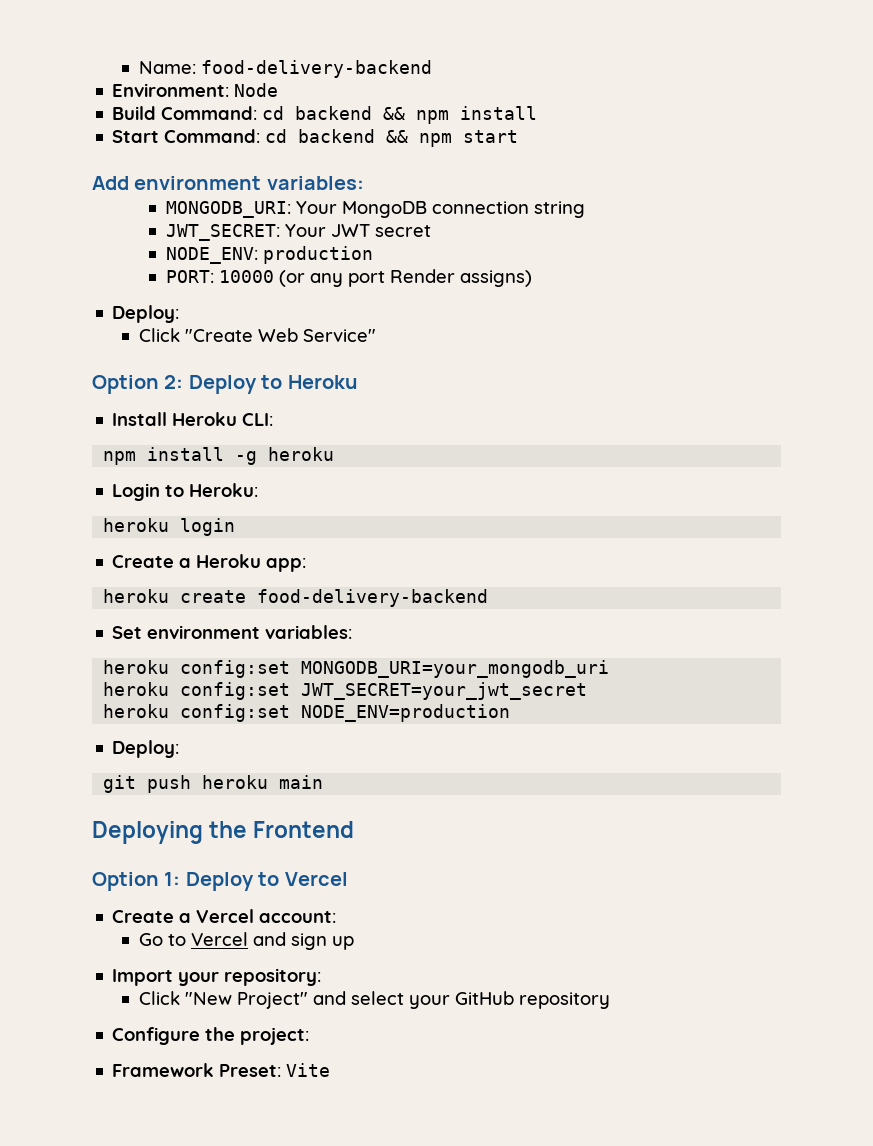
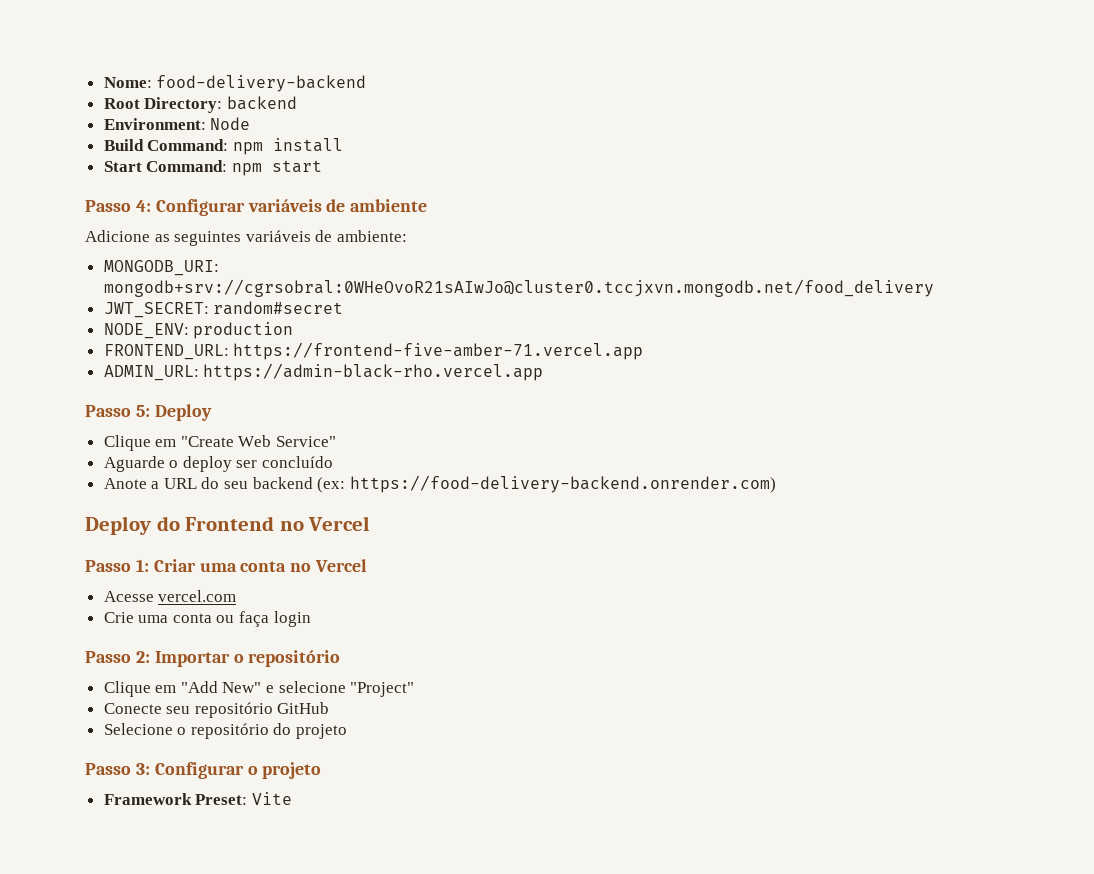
- Name: food-delivery-backend
+ Nome: food-delivery-backend
+ Root Directory: backend
- Build Command: cd backend && npm install
+ Build Command: npm install
- Start Command: cd backend && npm start
+ Start Command: npm start
- Add environment variables:
- MONGODB_URI: Your MongoDB connection string
- JWT_SECRET: Your JWT secret
+ Passo 4: Configurar variáveis de ambiente
+ Adicione as seguintes variáveis de ambiente:
+ MONGODB_URI: mongodb+srv://cgrsobral:0WHeOvoR21sAIwJo@cluster0.tccjxvn.mongodb.net/food_delivery
+ JWT_SECRET: random#secret
  NODE_ENV: production
- PORT: 10000 (or any port Render assigns)
- Deploy:
- Click "Create Web Service"
- Option 2: Deploy to Heroku
- Install Heroku CLI:
- npm install -g heroku
- Login to Heroku:
- heroku login
- Create a Heroku app:
- heroku create food-delivery-backend
- Set environment variables:
- heroku config:set MONGODB_URI=your_mongodb_uri
- heroku config:set JWT_SECRET=your_jwt_secret
- heroku config:set NODE_ENV=production
- Deploy:
- git push heroku main
- Deploying the Frontend
- Option 1: Deploy to Vercel
- Create a Vercel account:
- Go to Vercel and sign up
- Import your repository:
- Click "New Project" and select your GitHub repository
- Configure the project:
+ FRONTEND_URL: https://frontend-five-amber-71.vercel.app
+ ADMIN_URL: https://admin-black-rho.vercel.app
+ Passo 5: Deploy
+ Clique em "Create Web Service"
+ Aguarde o deploy ser concluído
+ Anote a URL do seu backend (ex: https://food-delivery-backend.onrender.com)
+ Deploy do Frontend no Vercel
+ Passo 1: Criar uma conta no Vercel
+ Acesse vercel.com
+ Crie uma conta ou faça login
+ Passo 2: Importar o repositório
+ Clique em "Add New" e selecione "Project"
+ Conecte seu repositório GitHub
+ Selecione o repositório do projeto
+ Passo 3: Configurar o projeto

